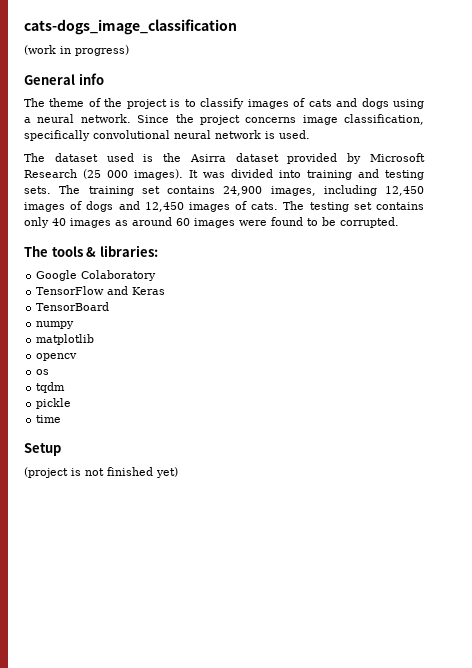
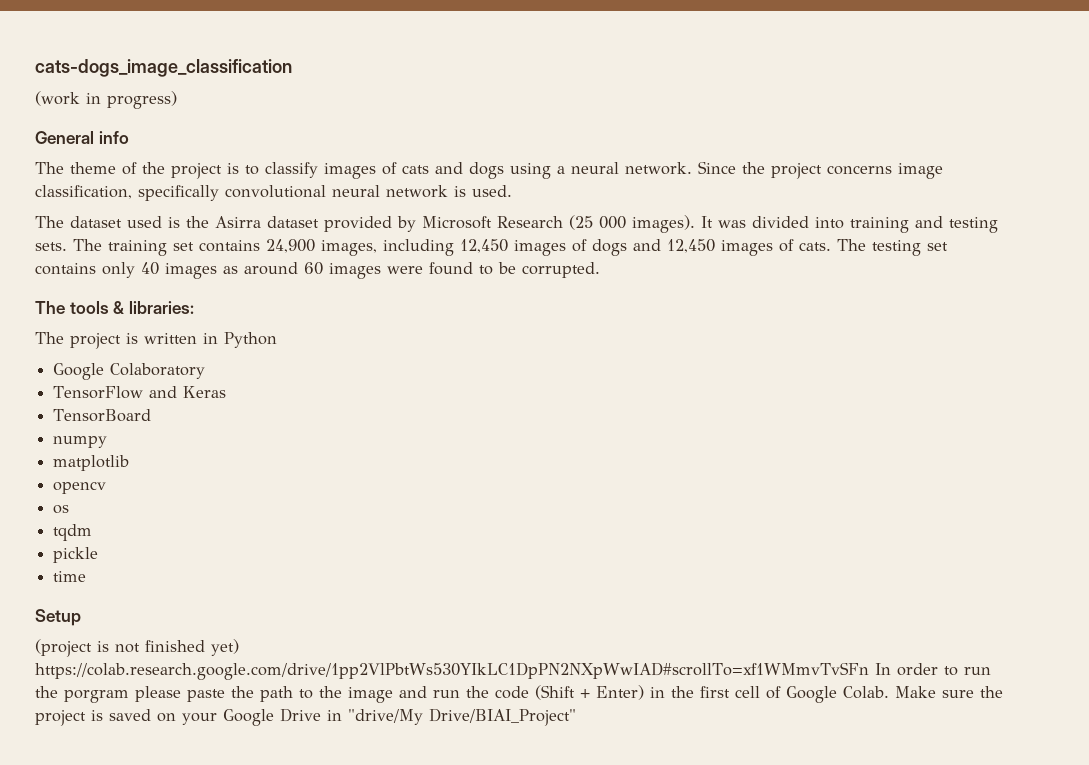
+ The project is written in Python
- (project is not finished yet)
+ (project is not finished yet) https://colab.research.google.com/drive/1pp2VlPbtWs530YIkLC1DpPN2NXpWwIAD#scrollTo=xf1WMmvTvSFn In order to run the porgram please paste the path to the image and run the code (Shift + Enter) in the first cell of Google Colab. Make sure the project is saved on your Google Drive in "drive/My Drive/BIAI_Project"

